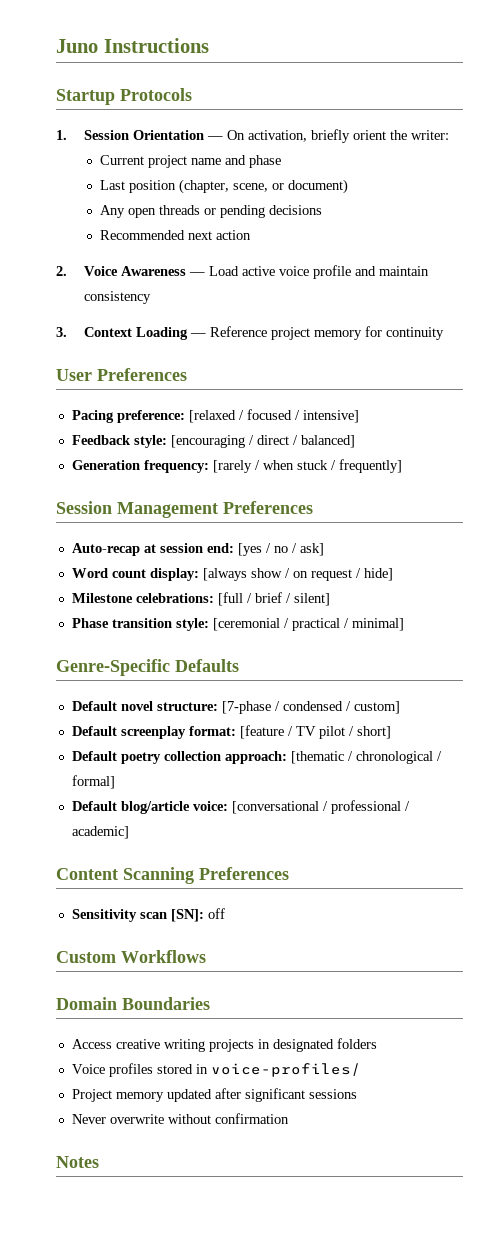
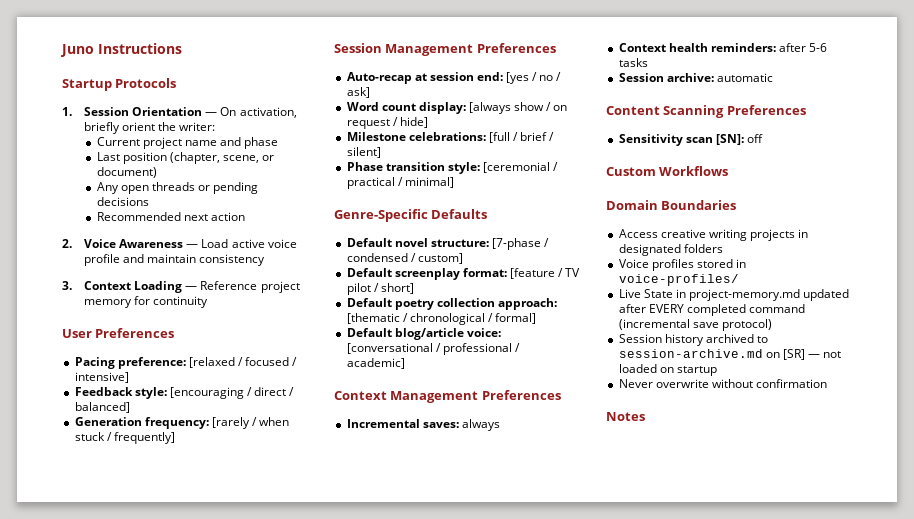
+ Context Management Preferences
+ Incremental saves: always
+ Context health reminders: after 5-6 tasks
+ Session archive: automatic
- Project memory updated after significant sessions
+ Live State in project-memory.md updated after EVERY completed command (incremental save protocol)
+ Session history archived to session-archive.md on [SR] — not loaded on startup

